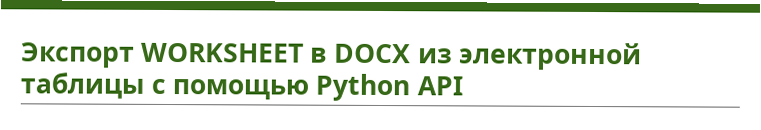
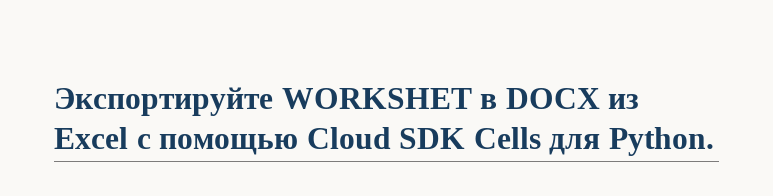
- Экспорт WORKSHEET в DOCX из электронной таблицы с помощью Python API
+ Экспортируйте WORKSHET в DOCX из Excel с помощью Cloud SDK Cells для Python.

